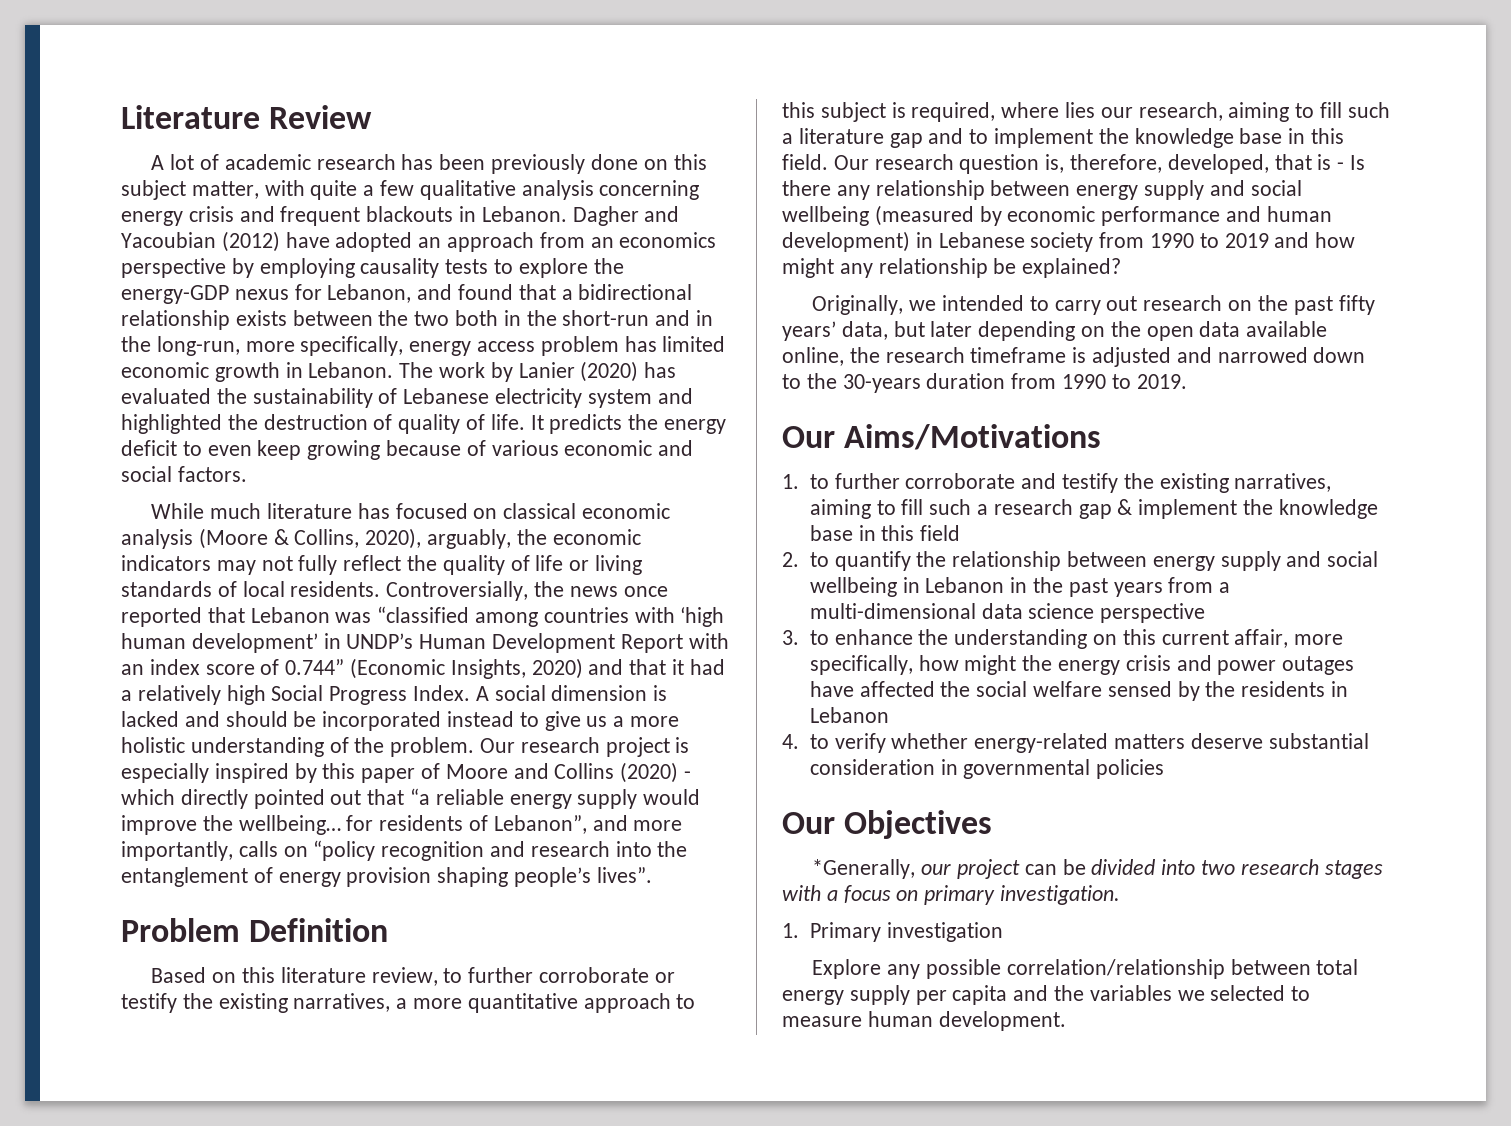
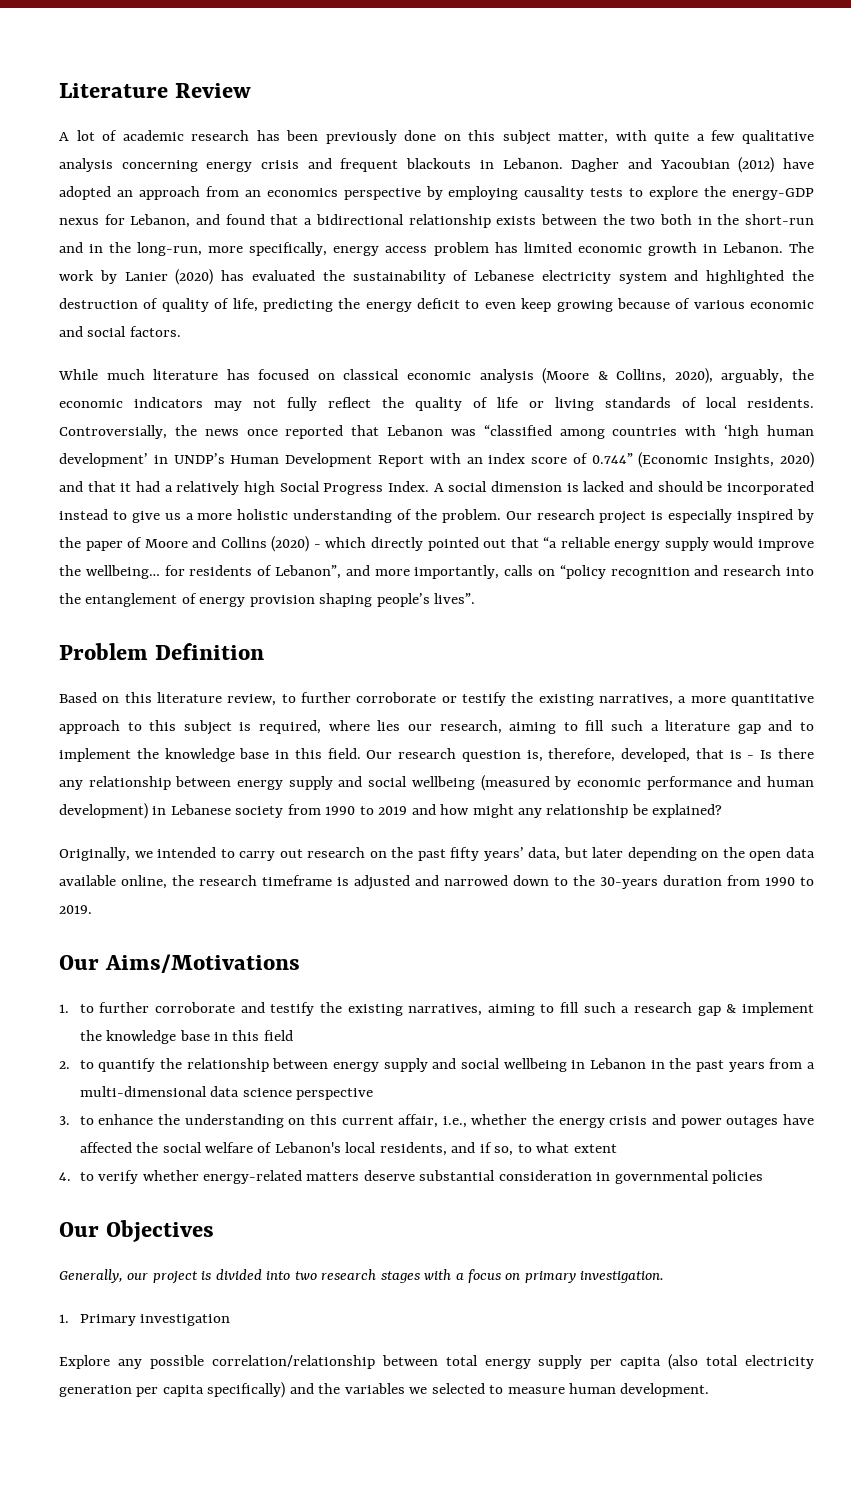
- The work by Lanier (2020) has evaluated the sustainability of Lebanese electricity system and highlighted the destruction of quality of life. It predicts the energy deficit to even keep growing because of various economic and social factors.
+ The work by Lanier (2020) has evaluated the sustainability of Lebanese electricity system and highlighted the destruction of quality of life, predicting the energy deficit to even keep growing because of various economic and social factors.
- Our research project is especially inspired by this paper of Moore and Collins (2020) - which directly pointed out that “a reliable energy supply would improve the wellbeing… for residents of Lebanon”, and more importantly, calls on “policy recognition and research into the entanglement of energy provision shaping people’s lives”.
+ Our research project is especially inspired by the paper of Moore and Collins (2020) - which directly pointed out that “a reliable energy supply would improve the wellbeing… for residents of Lebanon”, and more importantly, calls on “policy recognition and research into the entanglement of energy provision shaping people’s lives”.
- 3. to enhance the understanding on this current affair, more specifically, how might the energy crisis and power outages have affected the social welfare sensed by the residents in Lebanon
+ 3. to enhance the understanding on this current affair, i.e., whether the energy crisis and power outages have affected the social welfare of Lebanon's local residents, and if so, to what extent
- *Generally, our project can be divided into two research stages with a focus on primary investigation.
+ Generally, our project is divided into two research stages with a focus on primary investigation.
- Explore any possible correlation/relationship between total energy supply per capita and the variables we selected to measure human development.
+ Explore any possible correlation/relationship between total energy supply per capita (also total electricity generation per capita specifically) and the variables we selected to measure human development.

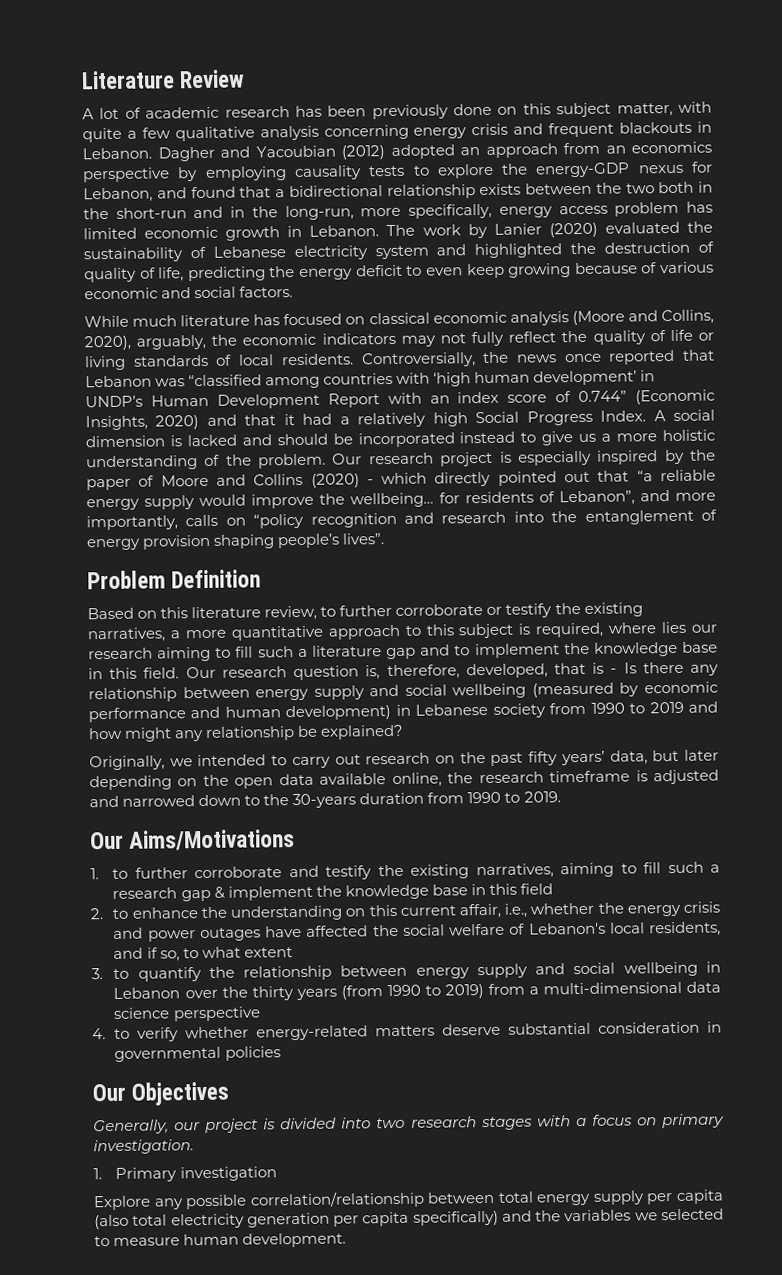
- Dagher and Yacoubian (2012) have adopted an approach from an economics perspective by employing causality tests to explore the energy-GDP nexus for Lebanon, and found that a bidirectional relationship exists between the two both in the short-run and in the long-run, more specifically, energy access problem has limited economic growth in Lebanon.
+ Dagher and Yacoubian (2012) adopted an approach from an economics perspective by employing causality tests to explore the energy-GDP nexus for Lebanon, and found that a bidirectional relationship exists between the two both in the short-run and in the long-run, more specifically, energy access problem has limited economic growth in Lebanon.
- The work by Lanier (2020) has evaluated the sustainability of Lebanese electricity system and highlighted the destruction of quality of life, predicting the energy deficit to even keep growing because of various economic and social factors.
+ The work by Lanier (2020) evaluated the sustainability of Lebanese electricity system and highlighted the destruction of quality of life, predicting the energy deficit to even keep growing because of various economic and social factors.
- While much literature has focused on classical economic analysis (Moore & Collins, 2020), arguably, the economic indicators may not fully reflect the quality of life or living standards of local residents.
+ While much literature has focused on classical economic analysis (Moore and Collins, 2020), arguably, the economic indicators may not fully reflect the quality of life or living standards of local residents.
- Based on this literature review, to further corroborate or testify the existing narratives, a more quantitative approach to this subject is required, where lies our research, aiming to fill such a literature gap and to implement the knowledge base in this field.
+ Based on this literature review, to further corroborate or testify the existing narratives, a more quantitative approach to this subject is required, where lies our research aiming to fill such a literature gap and to implement the knowledge base in this field.
- 2. to quantify the relationship between energy supply and social wellbeing in Lebanon in the past years from a multi-dimensional data science perspective
- 3. to enhance the understanding on this current affair, i.e., whether the energy crisis and power outages have affected the social welfare of Lebanon's local residents, and if so, to what extent
+ 2. to enhance the understanding on this current affair, i.e., whether the energy crisis and power outages have affected the social welfare of Lebanon's local residents, and if so, to what extent
+ 3. to quantify the relationship between energy supply and social wellbeing in Lebanon over the thirty years (from 1990 to 2019) from a multi-dimensional data science perspective

